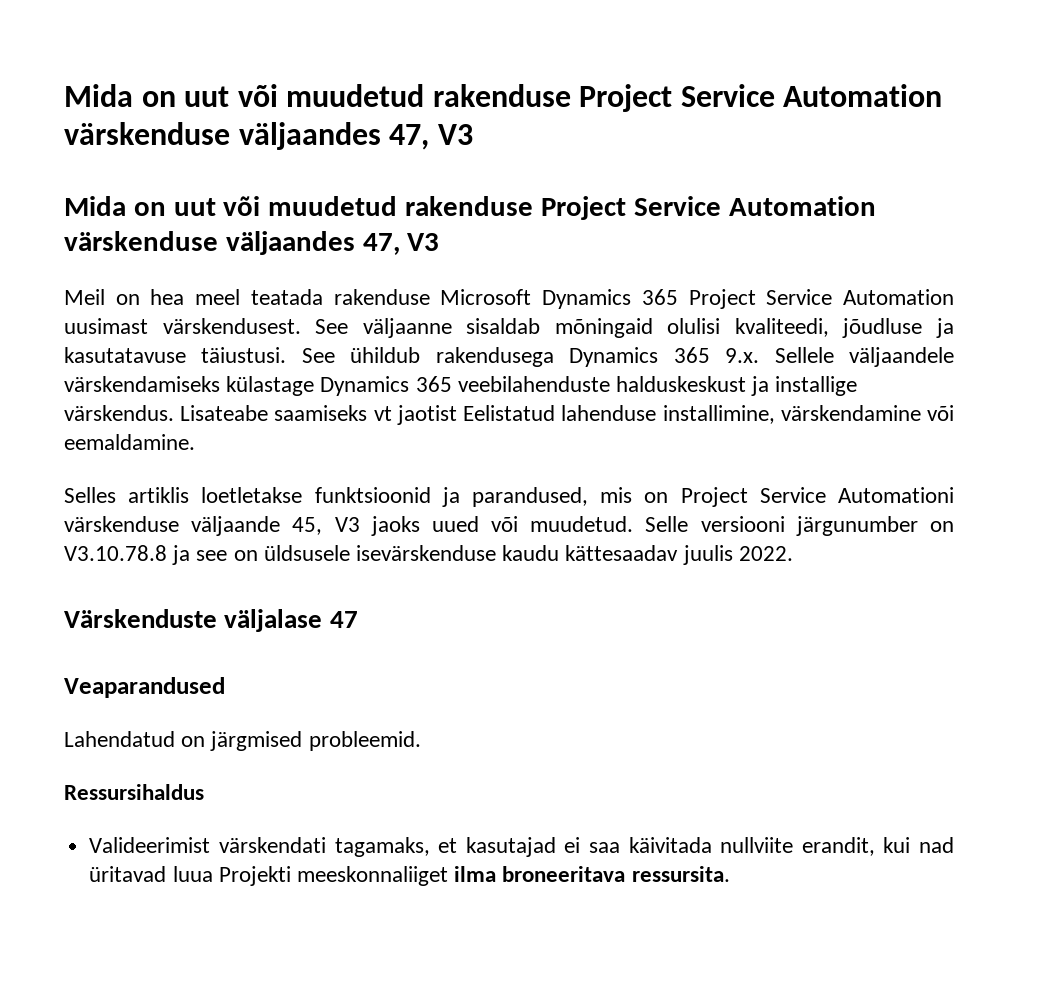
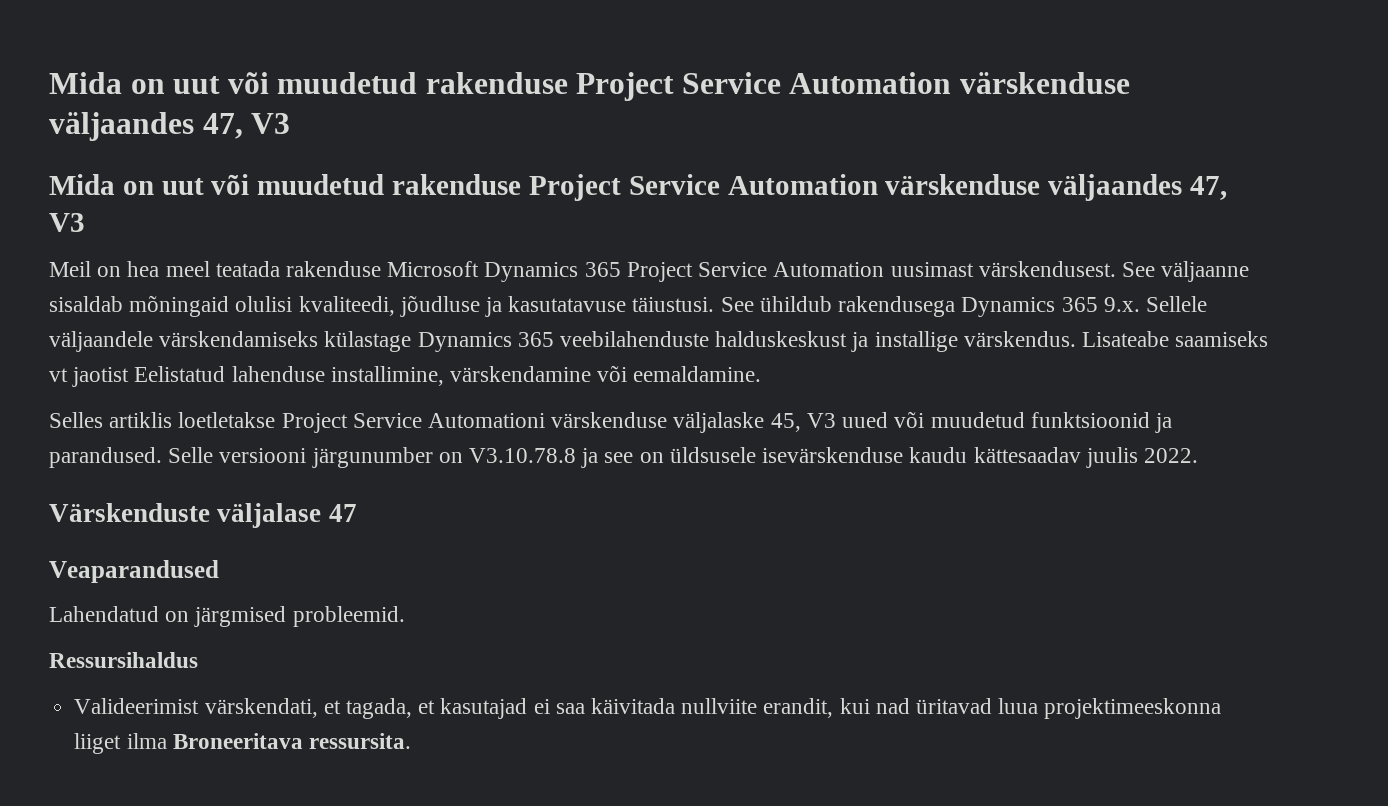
- Selles artiklis loetletakse funktsioonid ja parandused, mis on Project Service Automationi värskenduse väljaande 45, V3 jaoks uued või muudetud.
+ Selles artiklis loetletakse Project Service Automationi värskenduse väljalaske 45, V3 uued või muudetud funktsioonid ja parandused.
- Valideerimist värskendati tagamaks, et kasutajad ei saa käivitada nullviite erandit, kui nad üritavad luua Projekti meeskonnaliiget ilma broneeritava ressursita.
+ Valideerimist värskendati, et tagada, et kasutajad ei saa käivitada nullviite erandit, kui nad üritavad luua projektimeeskonna liiget ilma Broneeritava ressursita.

